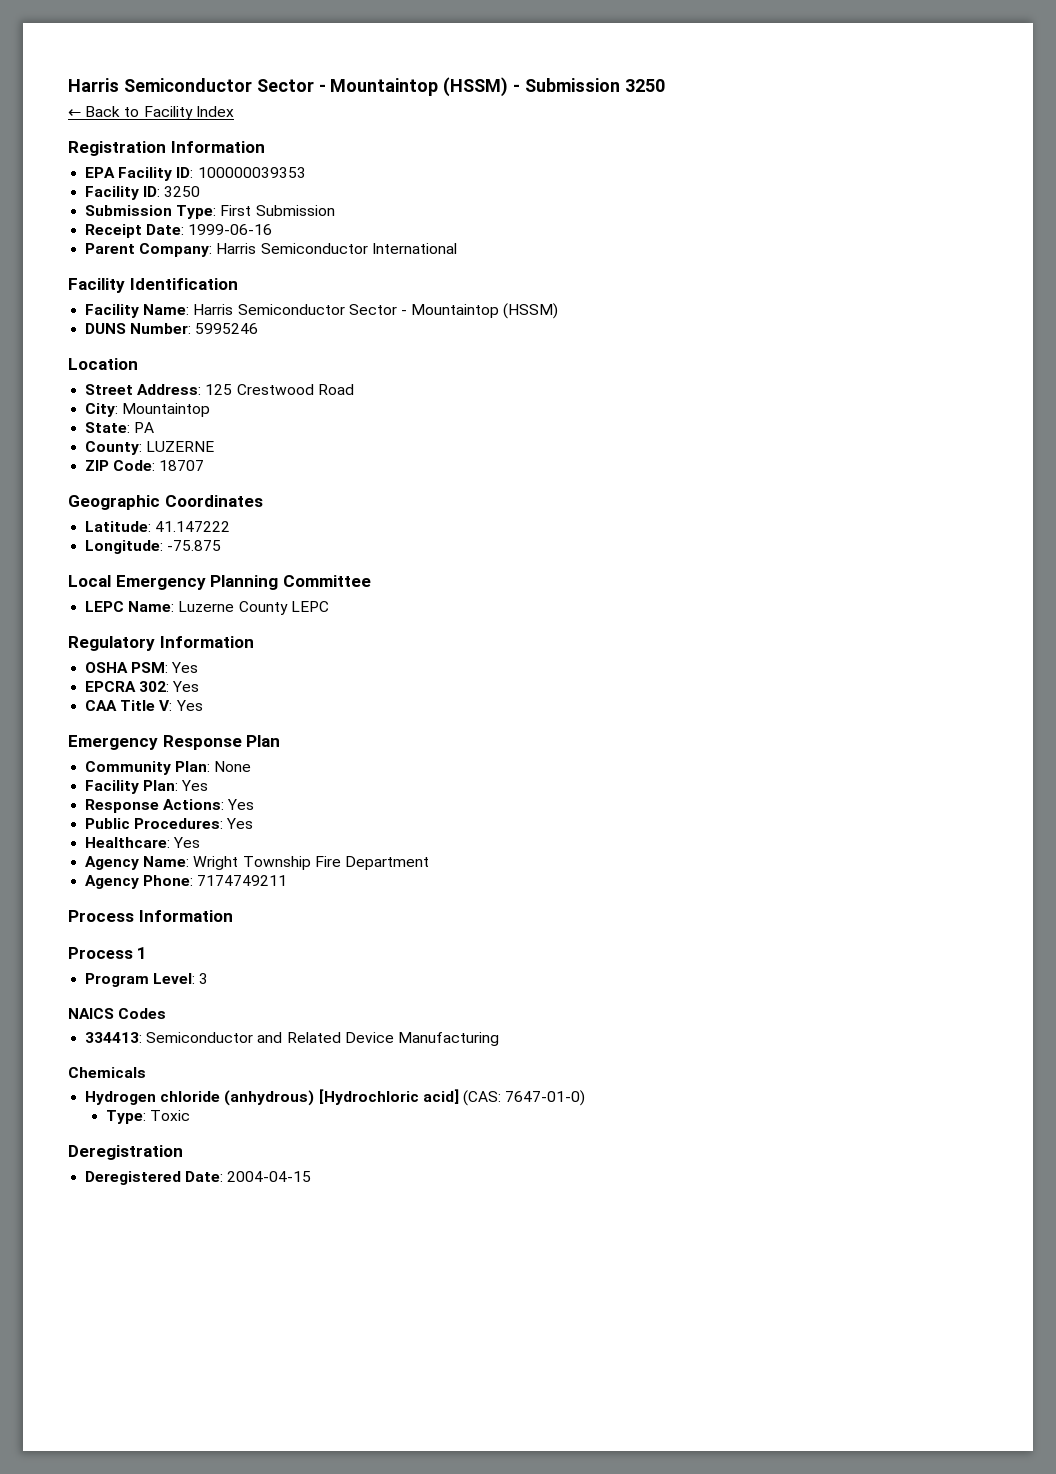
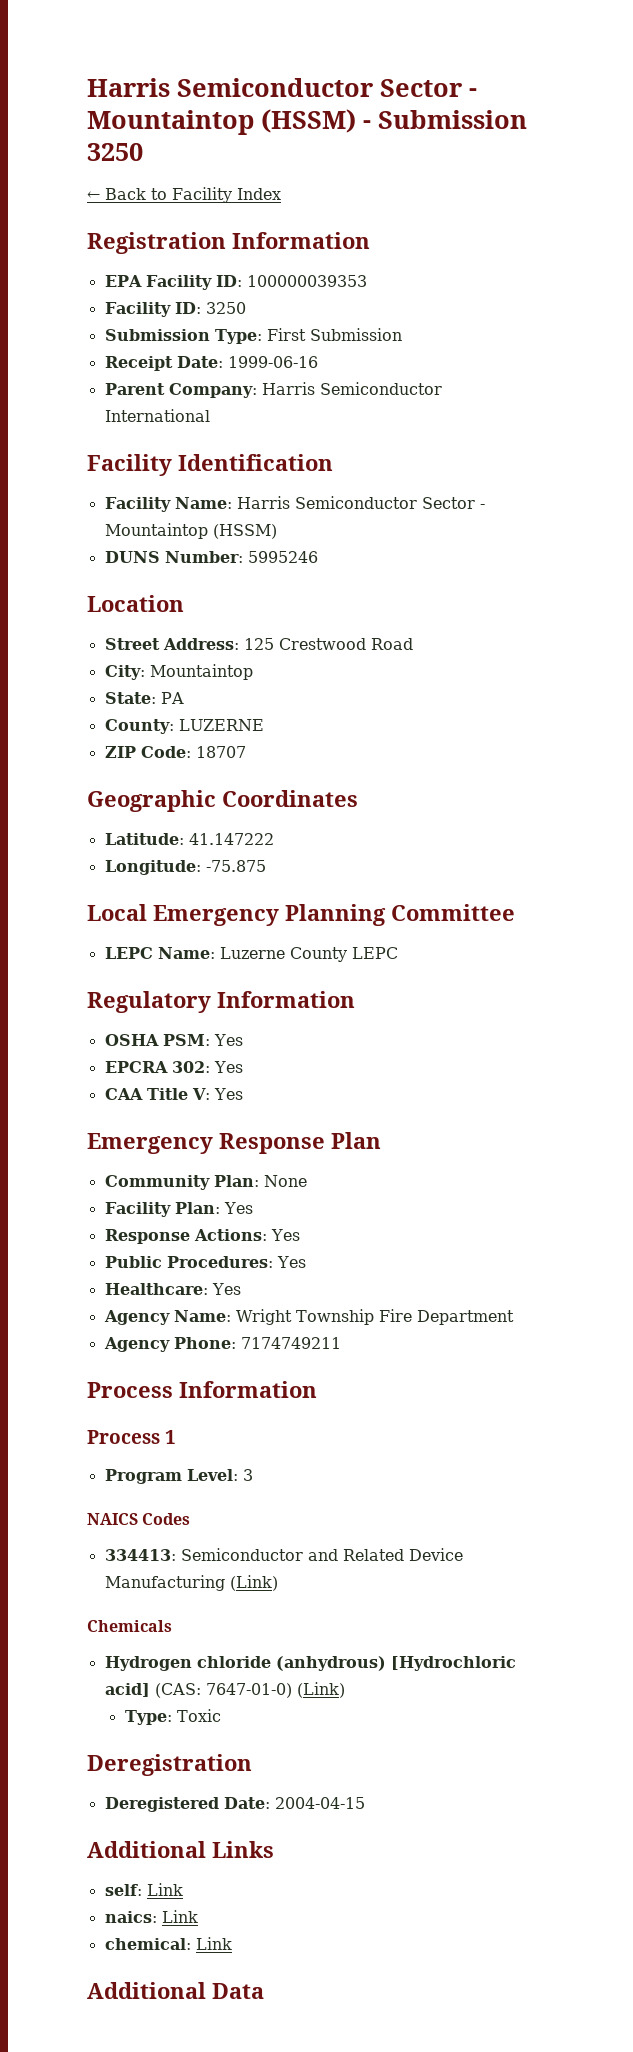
- 334413: Semiconductor and Related Device Manufacturing
+ 334413: Semiconductor and Related Device Manufacturing (Link)
- Hydrogen chloride (anhydrous) [Hydrochloric acid] (CAS: 7647-01-0)
+ Hydrogen chloride (anhydrous) [Hydrochloric acid] (CAS: 7647-01-0) (Link)
+ Additional Links
+ self: Link
+ naics: Link
+ chemical: Link
+ Additional Data

